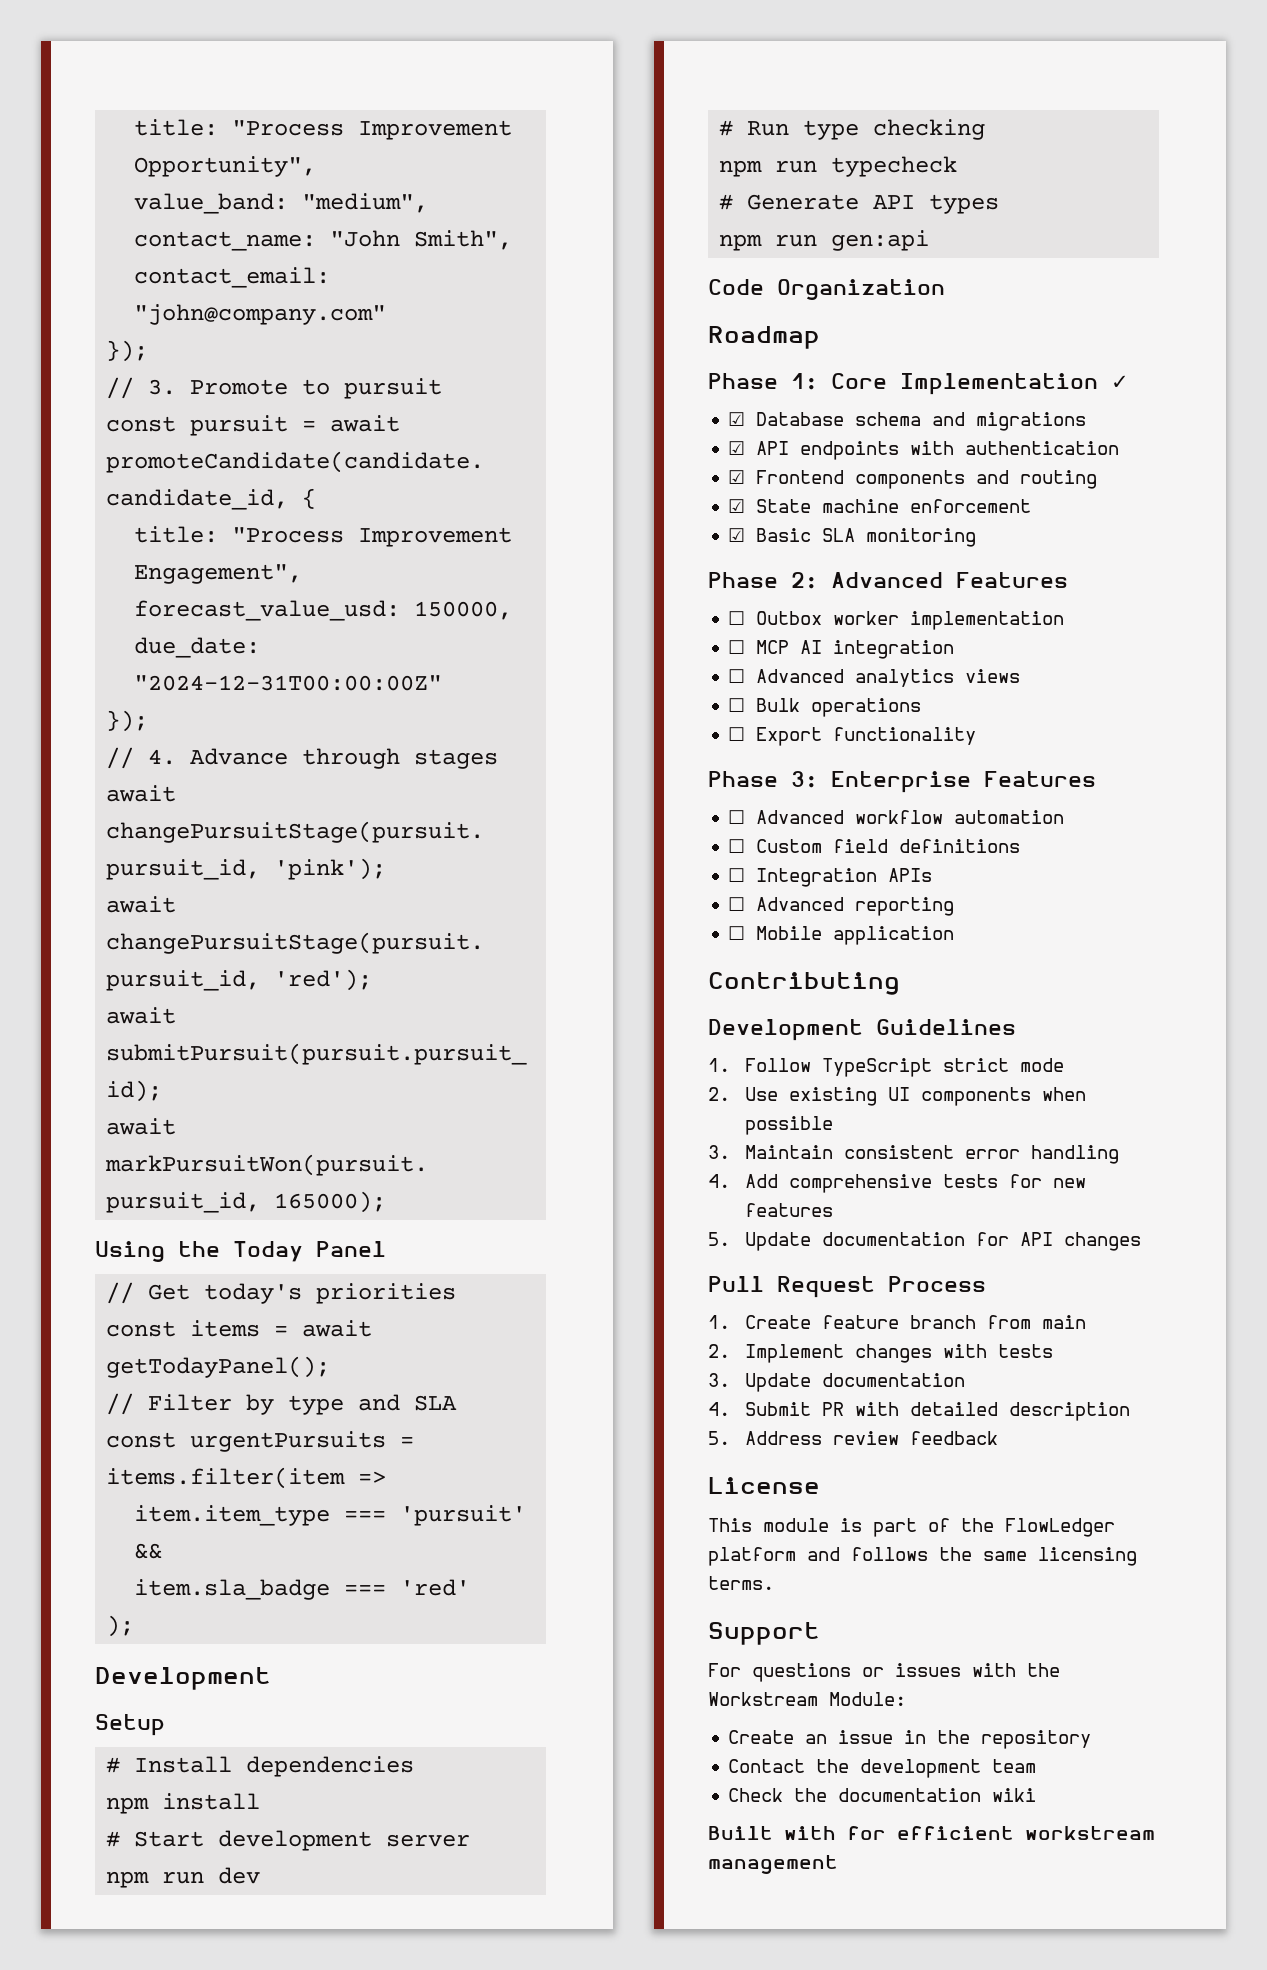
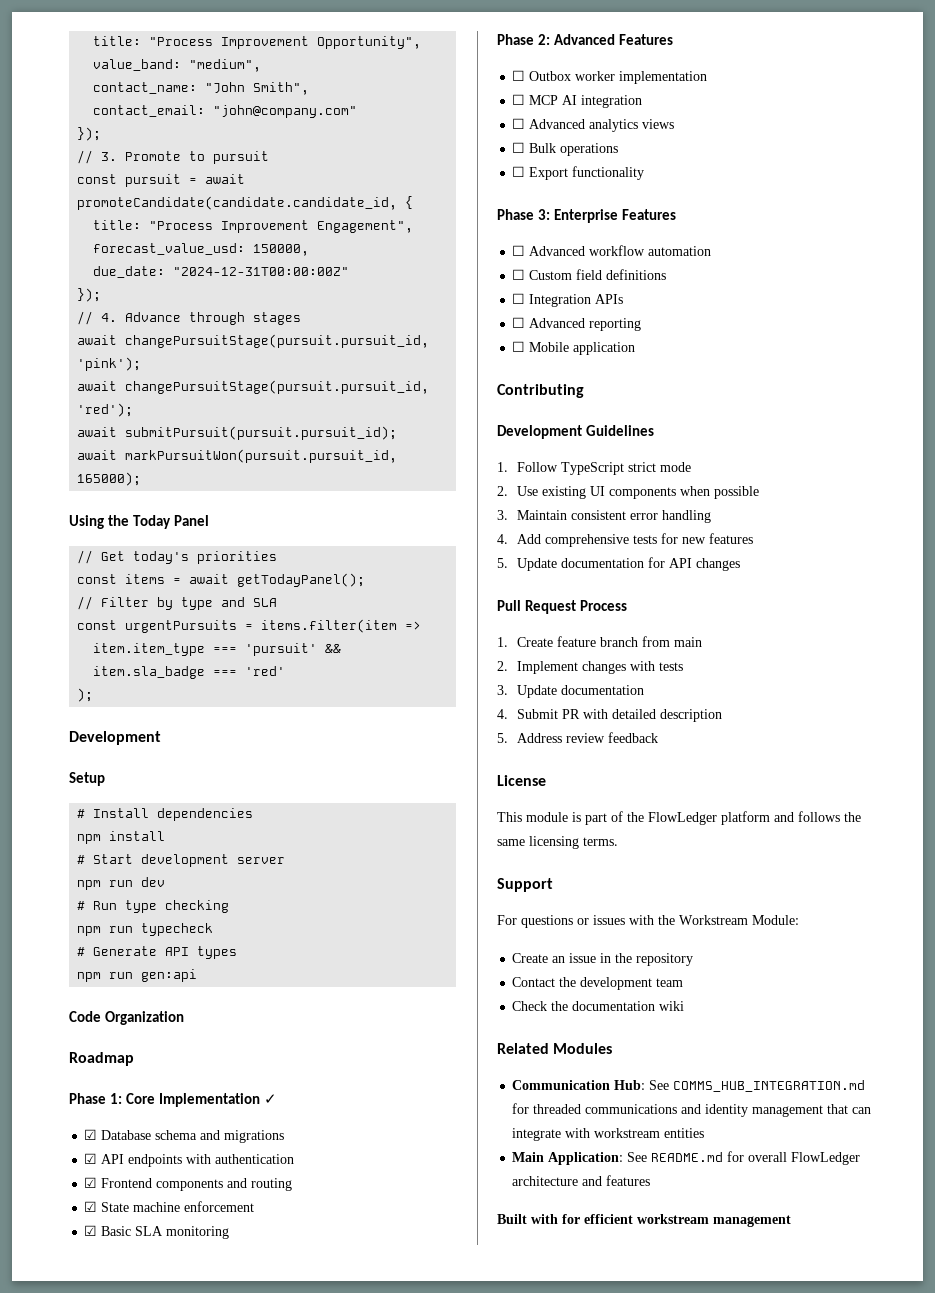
+ Related Modules
+ Communication Hub: See COMMS_HUB_INTEGRATION.md for threaded communications and identity management that can integrate with workstream entities
+ Main Application: See README.md for overall FlowLedger architecture and features

